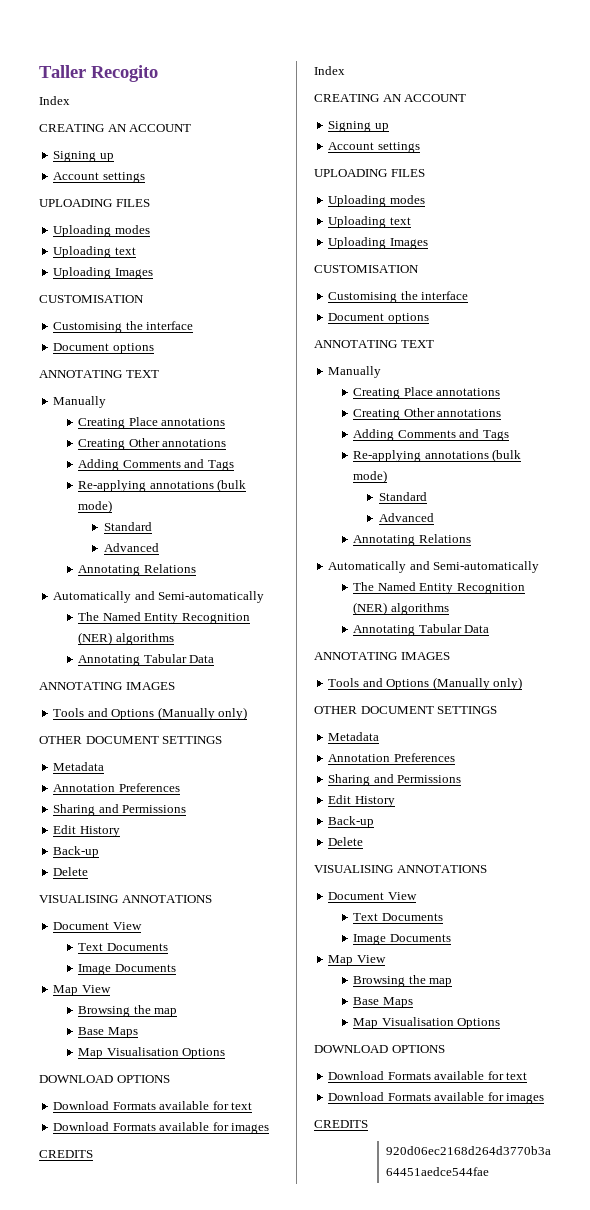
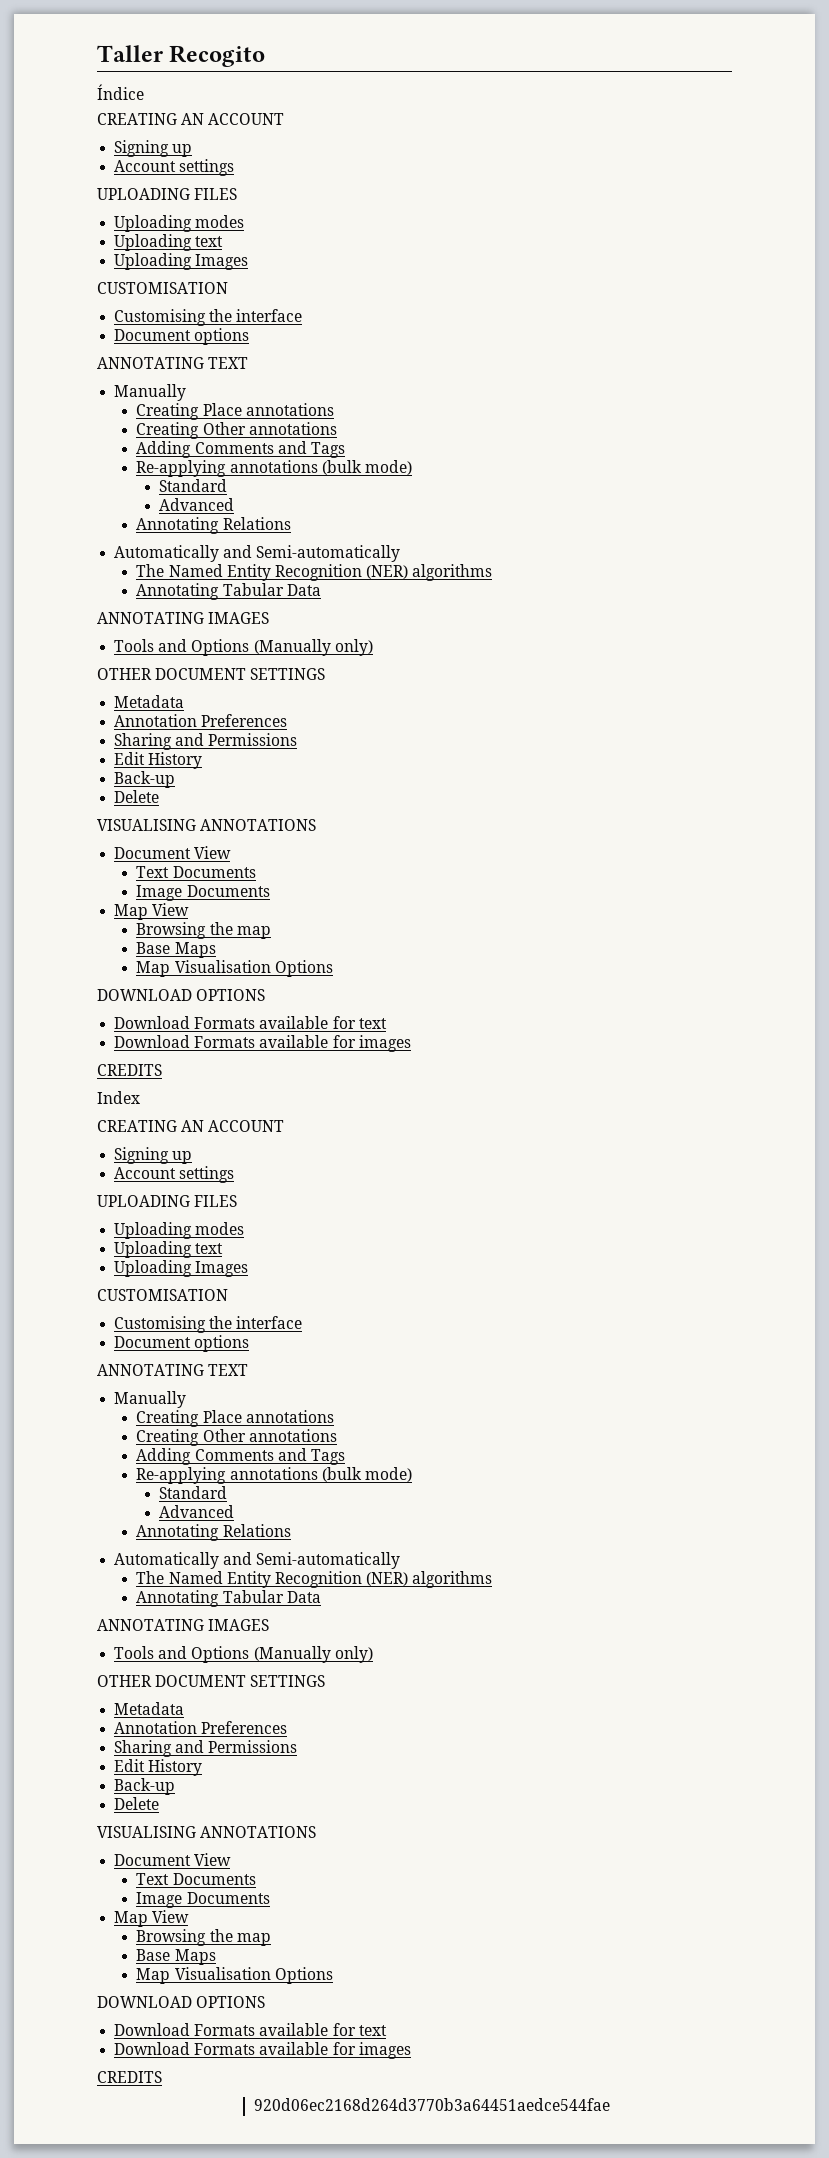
  Taller Recogito
- Index
+ Índice

